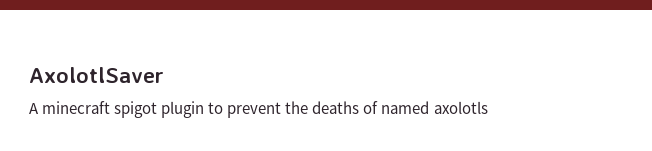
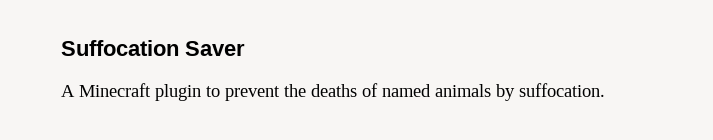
- AxolotlSaver
+ Suffocation Saver
- A minecraft spigot plugin to prevent the deaths of named axolotls
+ A Minecraft plugin to prevent the deaths of named animals by suffocation.

